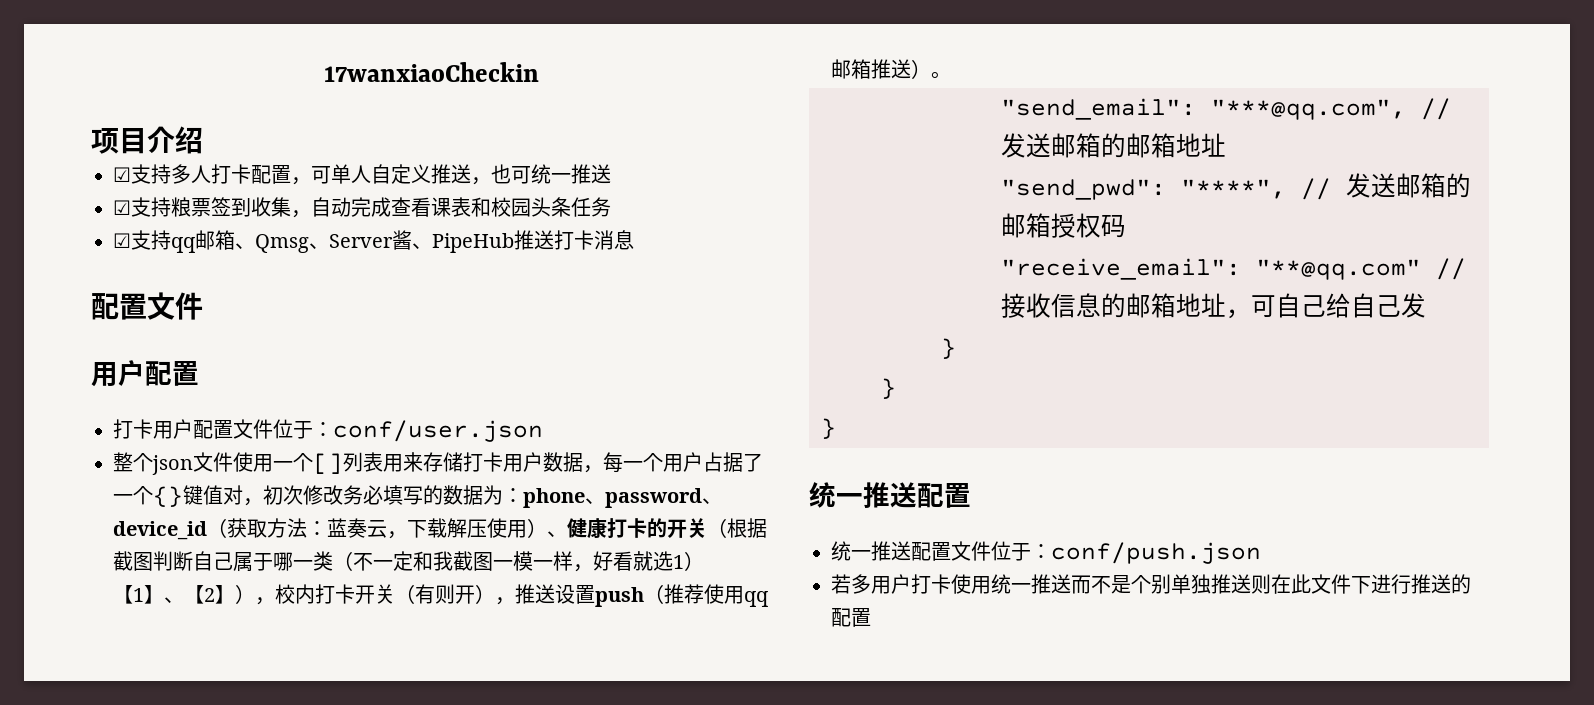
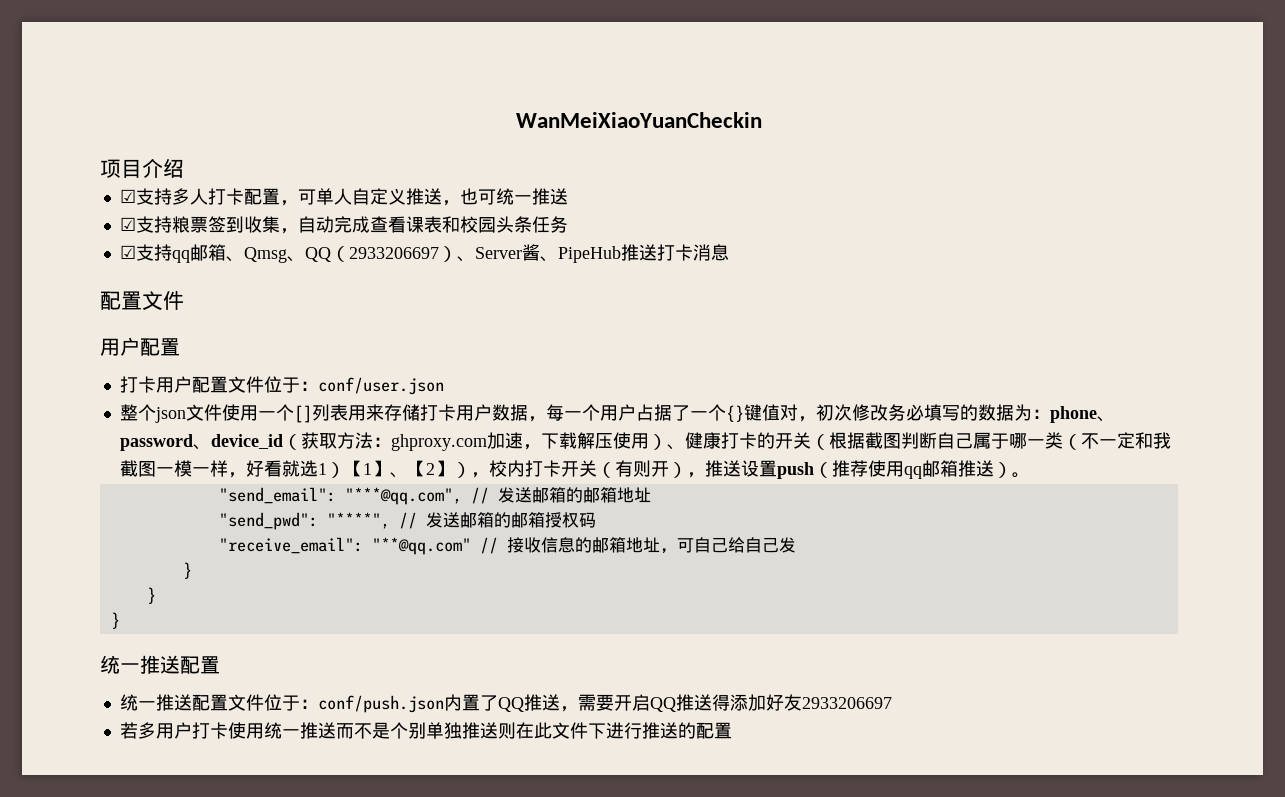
- 17wanxiaoCheckin
+ WanMeiXiaoYuanCheckin
- ☑支持qq邮箱、Qmsg、Server酱、PipeHub推送打卡消息
+ ☑支持qq邮箱、Qmsg、QQ（2933206697）、Server酱、PipeHub推送打卡消息
- 蓝奏云，下载解压使用）、健康打卡的开关（根据截图判断自己属于哪一类（不一定和我截图一模一样，好看就选1）【1】、【2】），校内打卡开关（有则开），推送设置push（推荐使用qq邮箱推送）。
+ ghproxy.com加速，下载解压使用）、健康打卡的开关（根据截图判断自己属于哪一类（不一定和我截图一模一样，好看就选1）【1】、【2】），校内打卡开关（有则开），推送设置push（推荐使用qq邮箱推送）。
- 统一推送配置文件位于：conf/push.json
+ 统一推送配置文件位于：conf/push.json内置了QQ推送，需要开启QQ推送得添加好友2933206697

